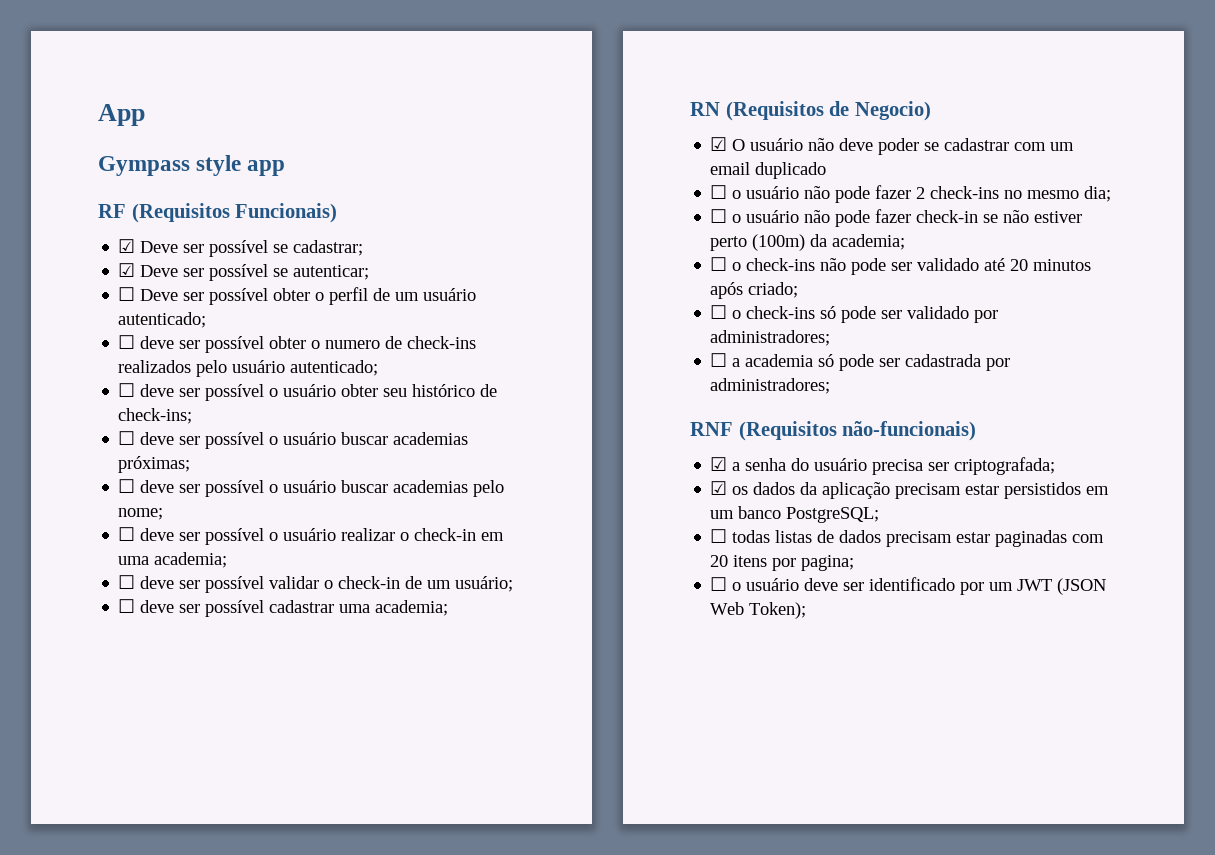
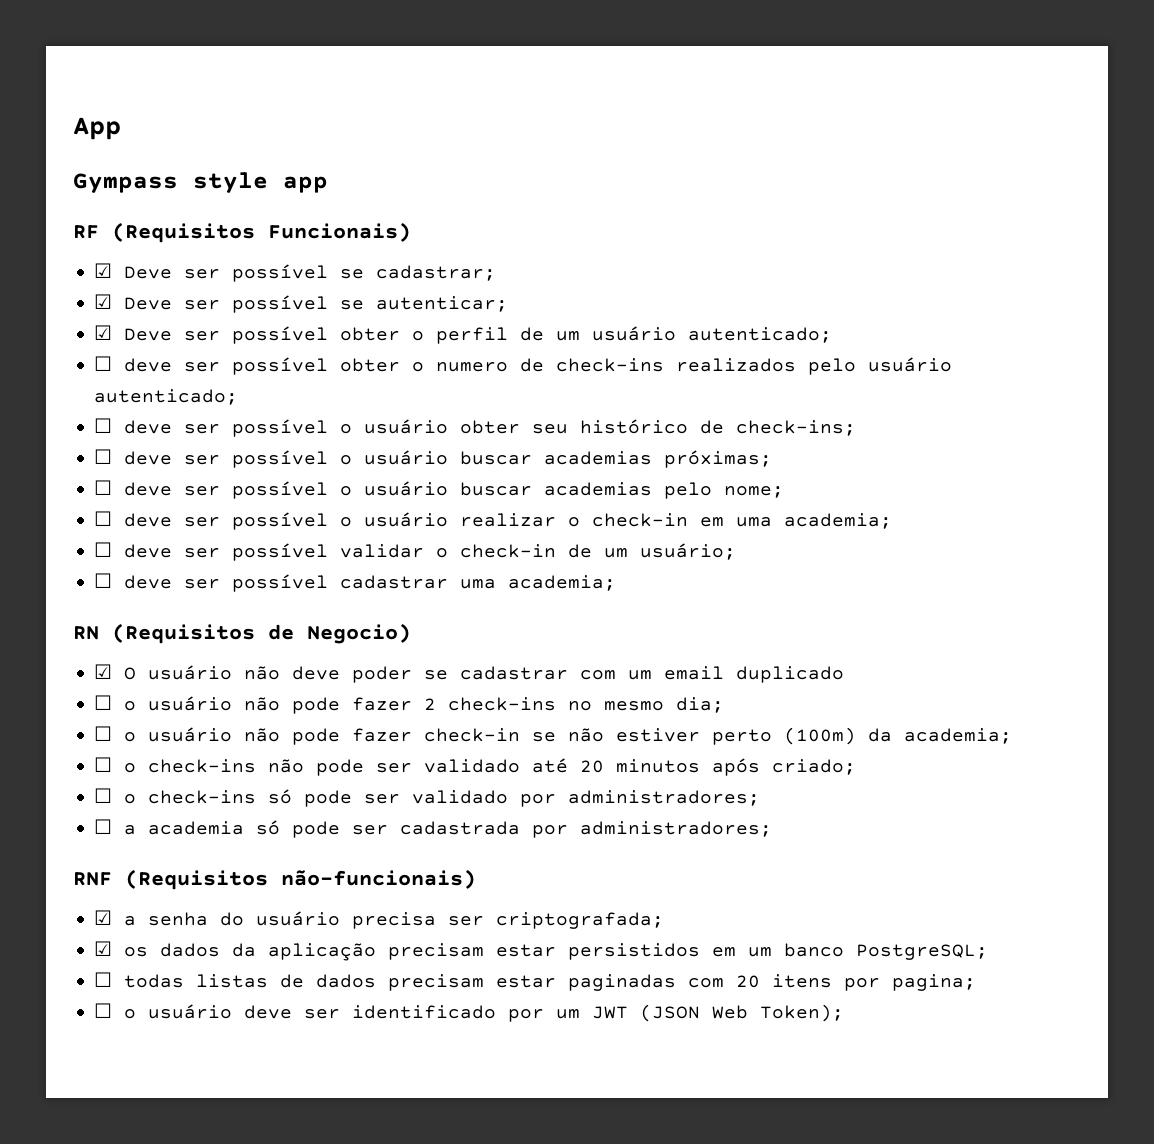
- ☐ Deve ser possível obter o perfil de um usuário autenticado;
+ ☑ Deve ser possível obter o perfil de um usuário autenticado;

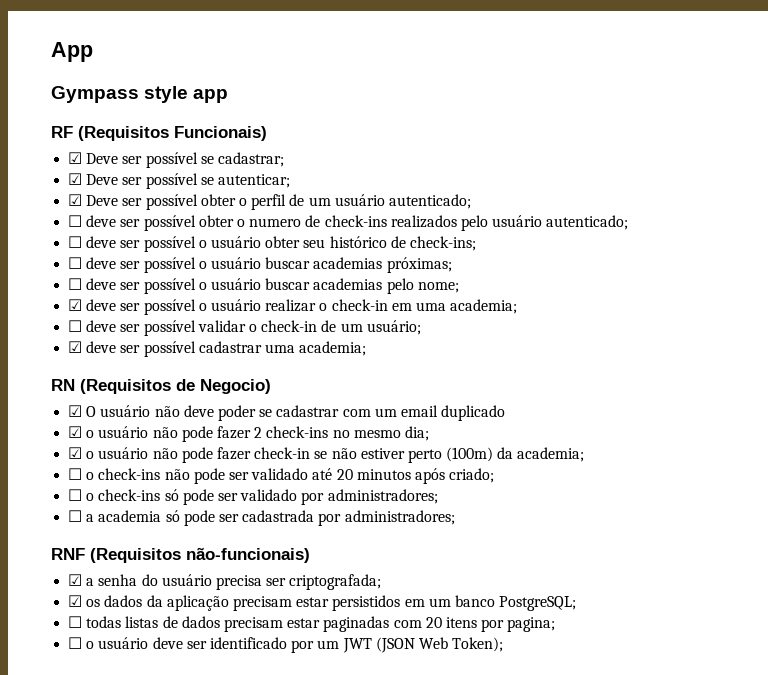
- ☐ deve ser possível o usuário realizar o check-in em uma academia;
+ ☑ deve ser possível o usuário realizar o check-in em uma academia;
- ☐ deve ser possível cadastrar uma academia;
+ ☑ deve ser possível cadastrar uma academia;
- ☐ o usuário não pode fazer 2 check-ins no mesmo dia;
+ ☑ o usuário não pode fazer 2 check-ins no mesmo dia;
- ☐ o usuário não pode fazer check-in se não estiver perto (100m) da academia;
+ ☑ o usuário não pode fazer check-in se não estiver perto (100m) da academia;

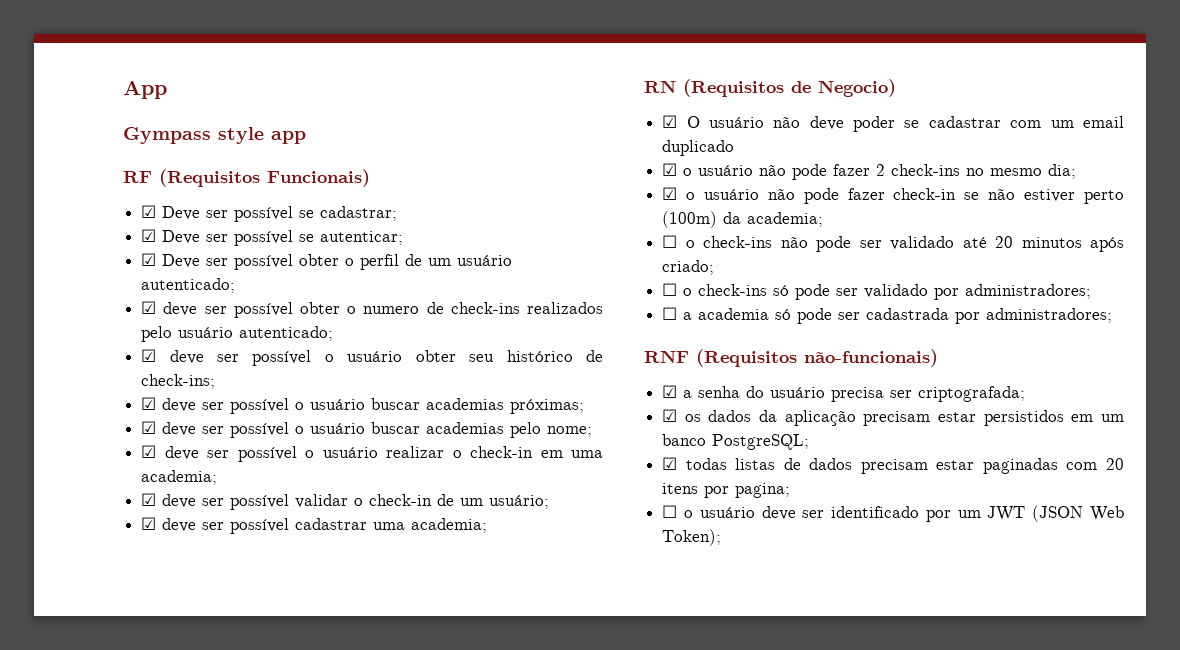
- ☐ deve ser possível obter o numero de check-ins realizados pelo usuário autenticado;
+ ☑ deve ser possível obter o numero de check-ins realizados pelo usuário autenticado;
- ☐ deve ser possível o usuário obter seu histórico de check-ins;
+ ☑ deve ser possível o usuário obter seu histórico de check-ins;
- ☐ deve ser possível o usuário buscar academias próximas;
+ ☑ deve ser possível o usuário buscar academias próximas;
- ☐ deve ser possível o usuário buscar academias pelo nome;
+ ☑ deve ser possível o usuário buscar academias pelo nome;
- ☐ deve ser possível validar o check-in de um usuário;
+ ☑ deve ser possível validar o check-in de um usuário;
- ☐ todas listas de dados precisam estar paginadas com 20 itens por pagina;
+ ☑ todas listas de dados precisam estar paginadas com 20 itens por pagina;

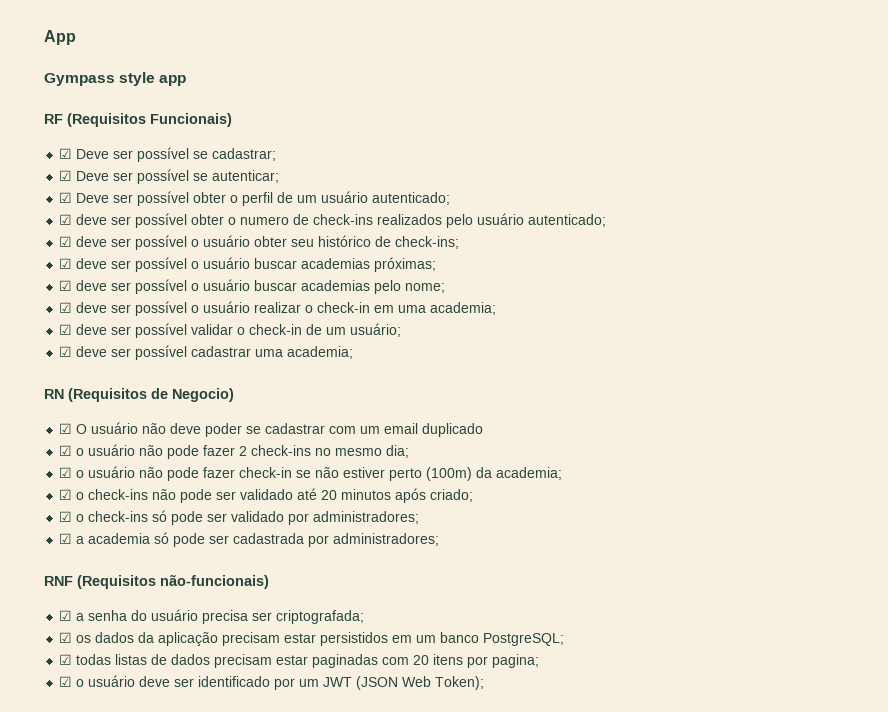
- ☐ o check-ins não pode ser validado até 20 minutos após criado;
+ ☑ o check-ins não pode ser validado até 20 minutos após criado;
- ☐ o check-ins só pode ser validado por administradores;
+ ☑ o check-ins só pode ser validado por administradores;
- ☐ a academia só pode ser cadastrada por administradores;
+ ☑ a academia só pode ser cadastrada por administradores;
- ☐ o usuário deve ser identificado por um JWT (JSON Web Token);
+ ☑ o usuário deve ser identificado por um JWT (JSON Web Token);

